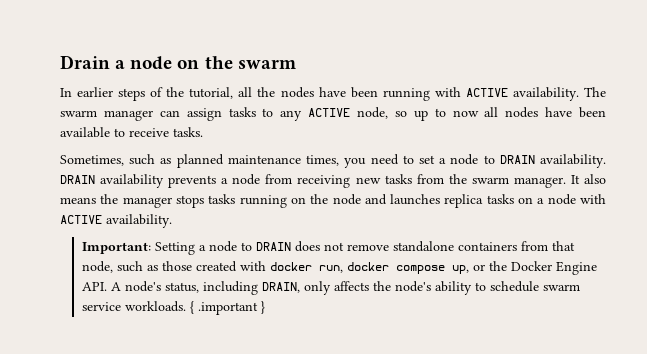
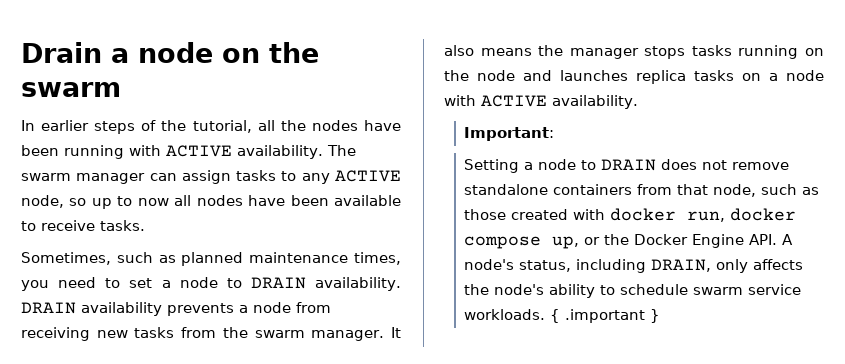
- Important: Setting a node to DRAIN does not remove standalone containers from that node, such as those created with docker run, docker compose up, or the Docker Engine API. A node's status, including DRAIN, only affects the node's ability to schedule swarm service workloads.
+ Important:
+ Setting a node to DRAIN does not remove standalone containers from that node, such as those created with docker run, docker compose up, or the Docker Engine API. A node's status, including DRAIN, only affects the node's ability to schedule swarm service workloads.

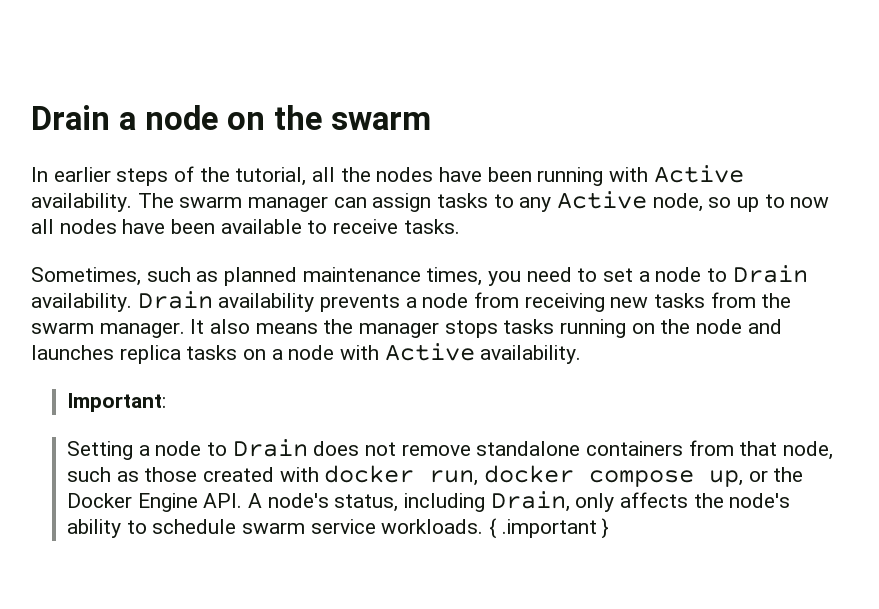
- In earlier steps of the tutorial, all the nodes have been running with ACTIVE availability.
+ In earlier steps of the tutorial, all the nodes have been running with Active availability.
- The swarm manager can assign tasks to any ACTIVE node, so up to now all nodes have been available to receive tasks.
+ The swarm manager can assign tasks to any Active node, so up to now all nodes have been available to receive tasks.
- Sometimes, such as planned maintenance times, you need to set a node to DRAIN availability. DRAIN availability prevents a node from receiving new tasks from the swarm manager.
+ Sometimes, such as planned maintenance times, you need to set a node to Drain availability. Drain availability prevents a node from receiving new tasks from the swarm manager.
- It also means the manager stops tasks running on the node and launches replica tasks on a node with ACTIVE availability.
+ It also means the manager stops tasks running on the node and launches replica tasks on a node with Active availability.
- Setting a node to DRAIN does not remove standalone containers from that node, such as those created with docker run, docker compose up, or the Docker Engine API. A node's status, including DRAIN, only affects the node's ability to schedule swarm service workloads.
+ Setting a node to Drain does not remove standalone containers from that node, such as those created with docker run, docker compose up, or the Docker Engine API. A node's status, including Drain, only affects the node's ability to schedule swarm service workloads.

